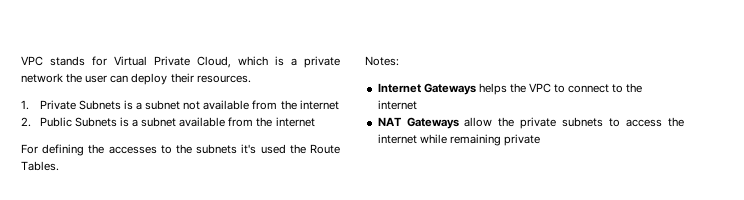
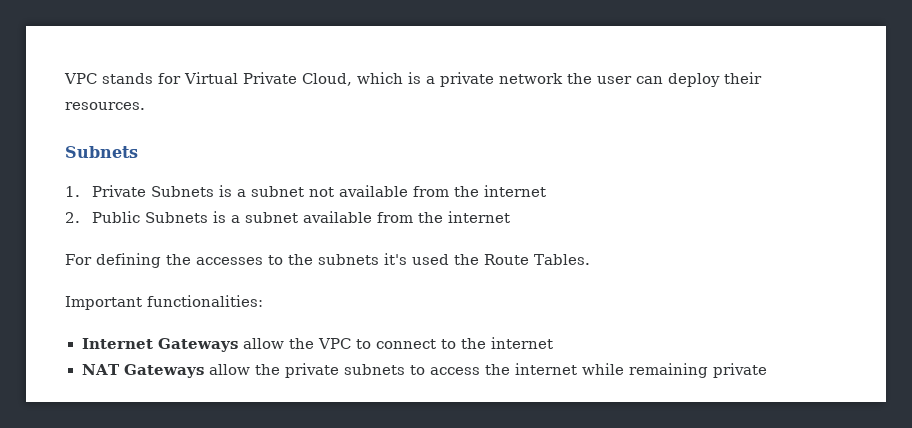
  VPC stands for Virtual Private Cloud, which is a private network the user can deploy their resources.
+ Subnets
- Notes:
+ Important functionalities:
- Internet Gateways helps the VPC to connect to the internet
+ Internet Gateways allow the VPC to connect to the internet

